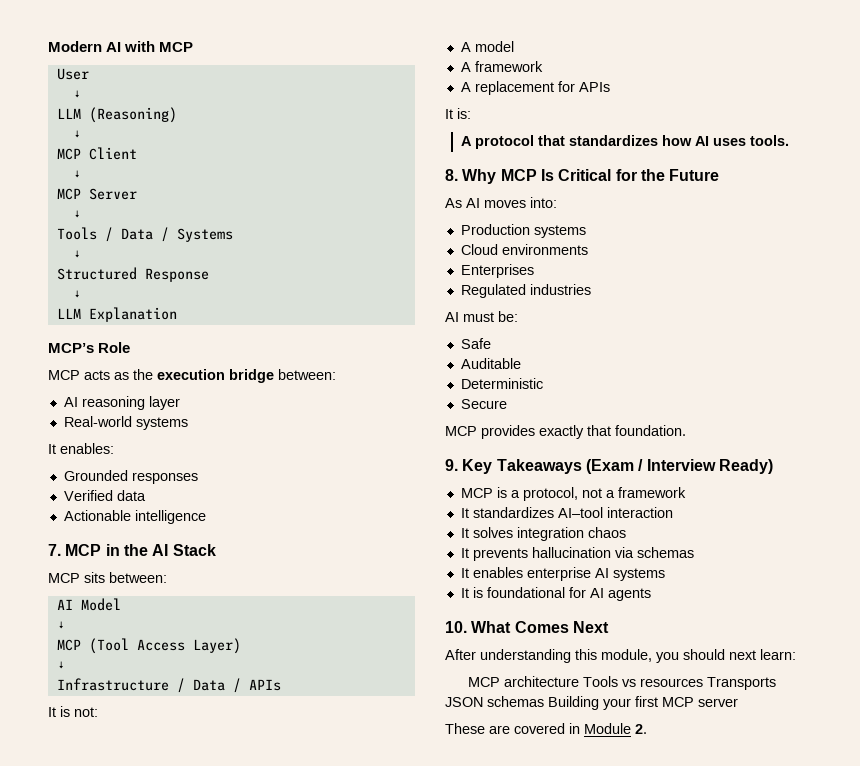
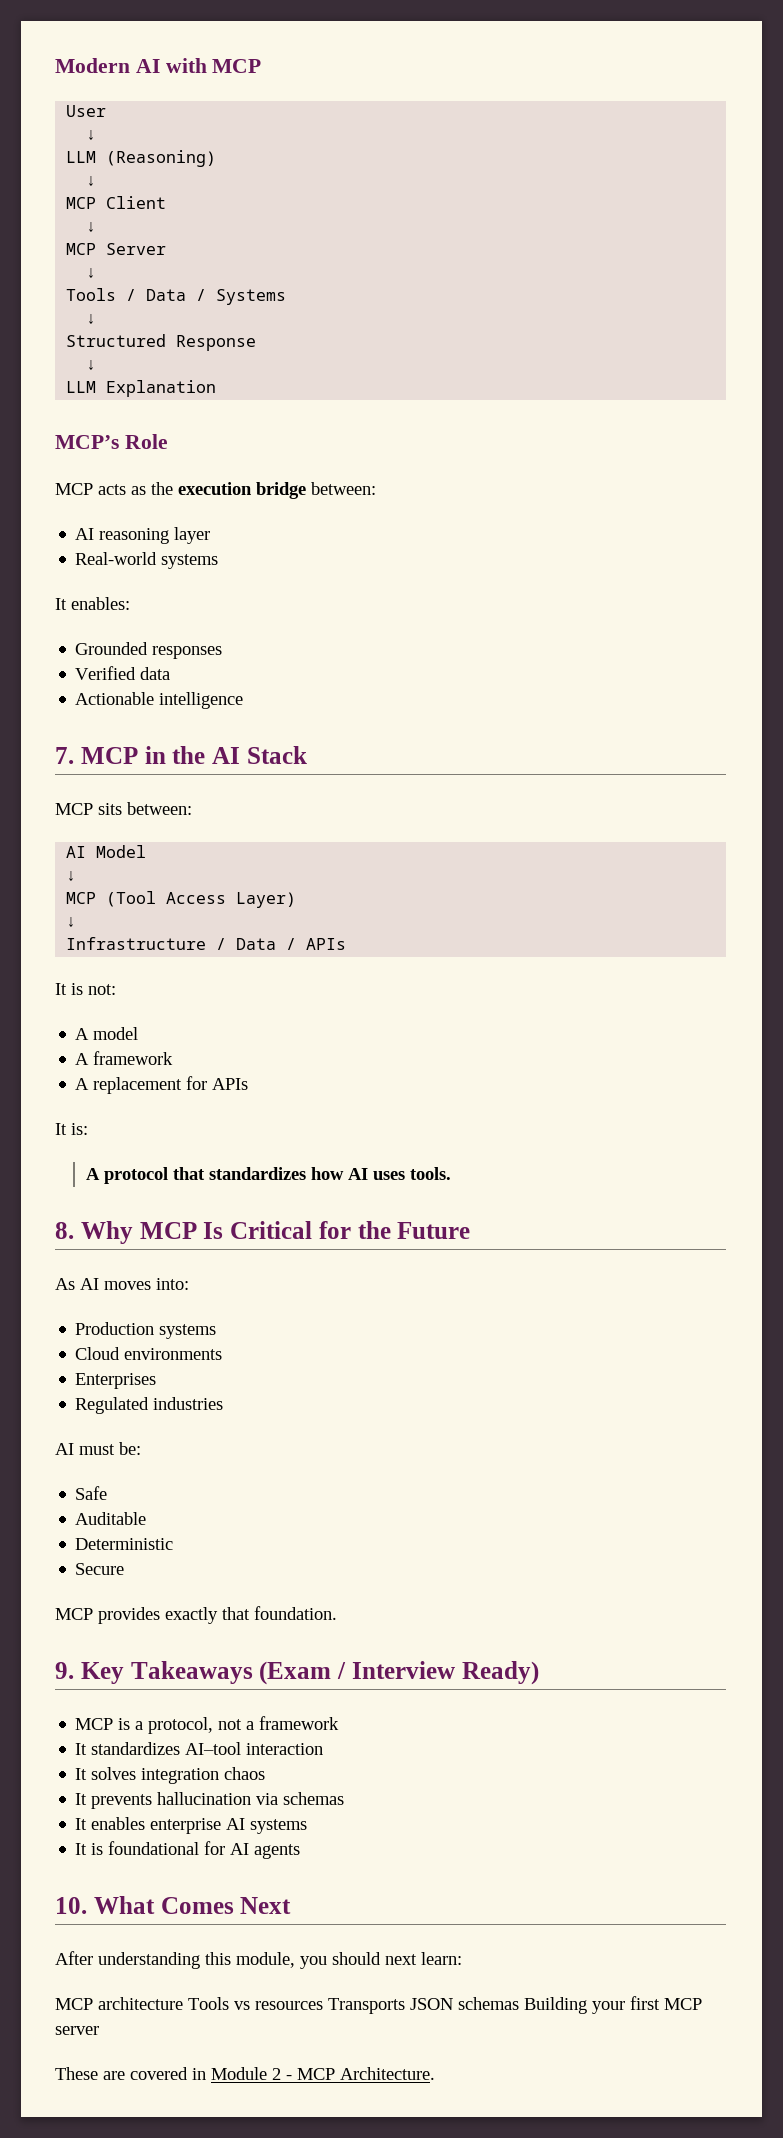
- These are covered in Module 2.
+ These are covered in Module 2 - MCP Architecture.

